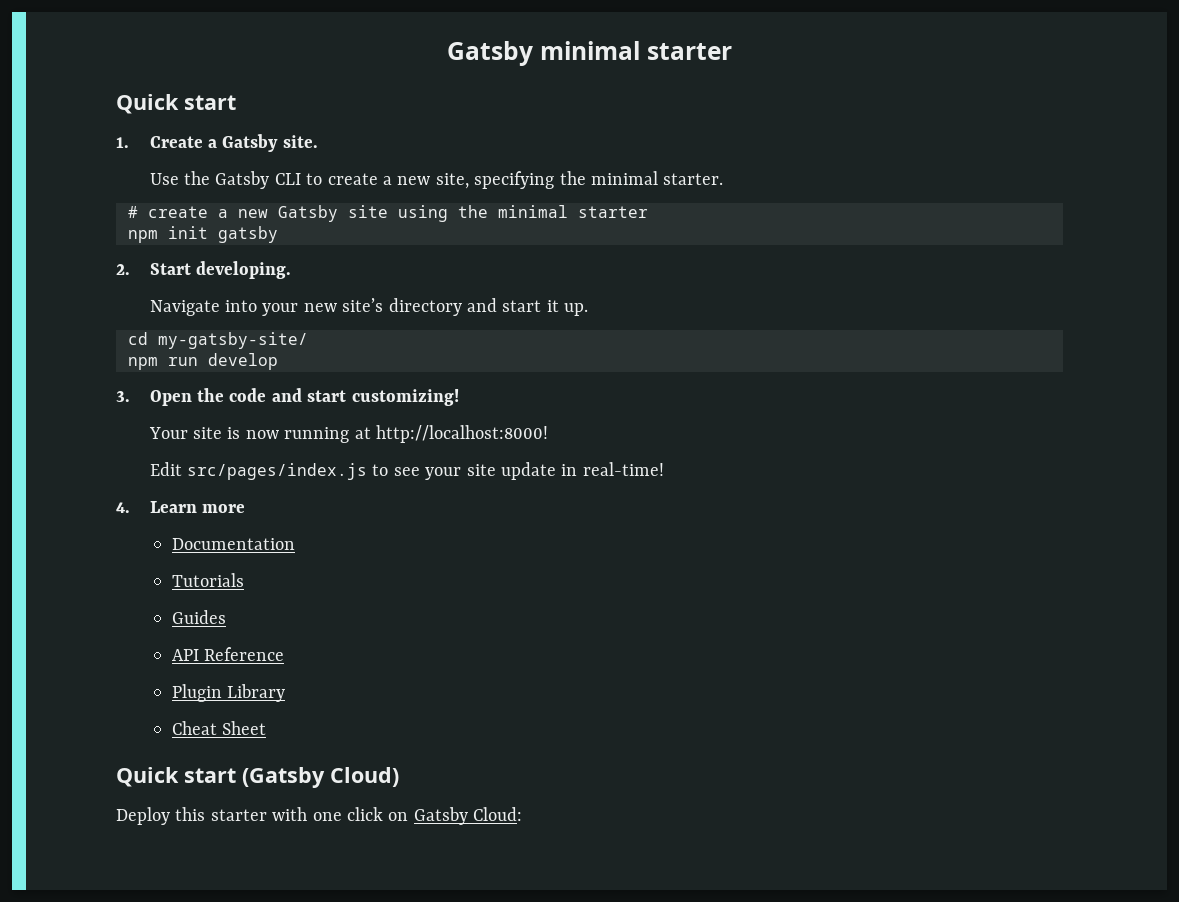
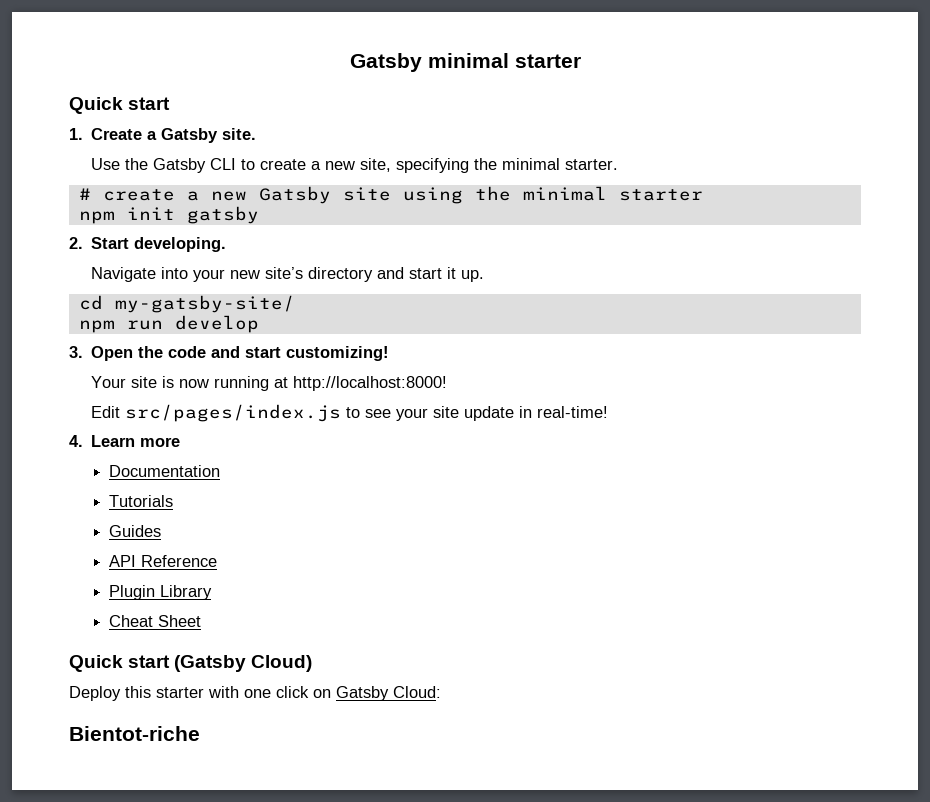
+ Bientot-riche

